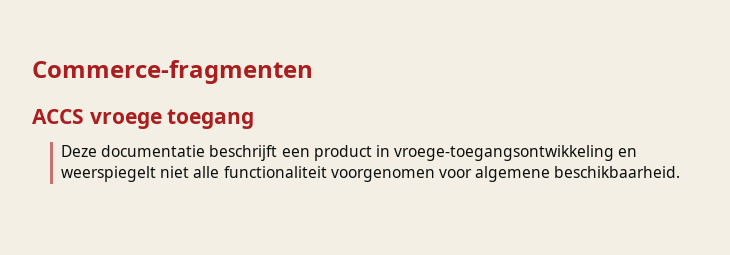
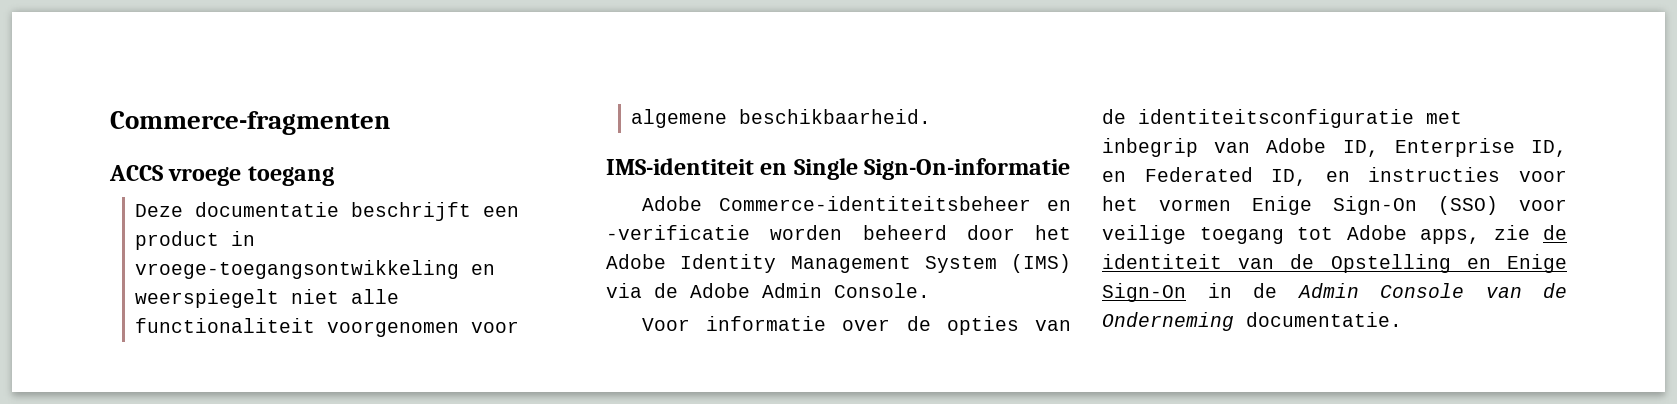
+ IMS-identiteit en Single Sign-On-informatie
+ Adobe Commerce-identiteitsbeheer en -verificatie worden beheerd door het Adobe Identity Management System (IMS) via de Adobe Admin Console.
+ Voor informatie over de opties van de identiteitsconfiguratie met inbegrip van Adobe ID, Enterprise ID, en Federated ID, en instructies voor het vormen Enige Sign-On (SSO) voor veilige toegang tot Adobe apps, zie de identiteit van de Opstelling en Enige Sign-On in de Admin Console van de Onderneming documentatie.

